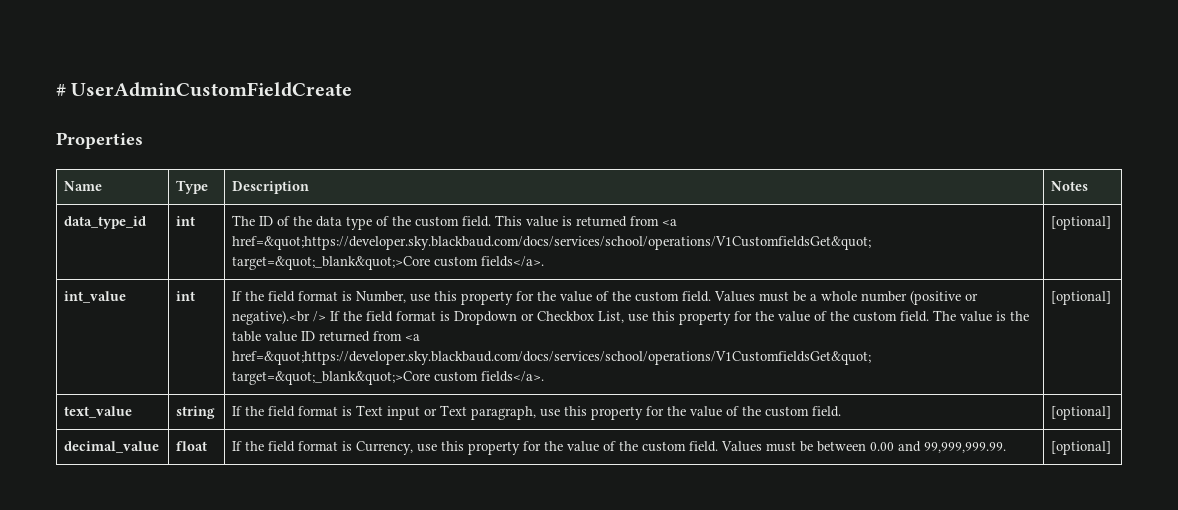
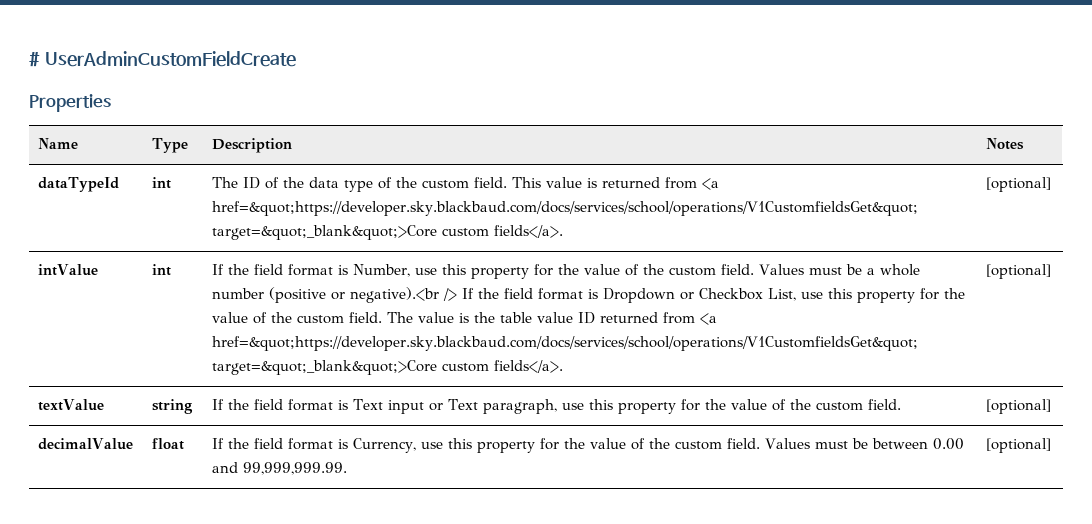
- data_type_id | int | The ID of the data type of the custom field. This value is returned from <a href=&quot;https://developer.sky.blackbaud.com/docs/services/school/operations/V1CustomfieldsGet&quot; target=&quot;_blank&quot;>Core custom fields</a>. | [optional]
+ dataTypeId | int | The ID of the data type of the custom field. This value is returned from <a href=&quot;https://developer.sky.blackbaud.com/docs/services/school/operations/V1CustomfieldsGet&quot; target=&quot;_blank&quot;>Core custom fields</a>. | [optional]
- int_value
+ intValue
- text_value | string | If the field format is Text input or Text paragraph, use this property for the value of the custom field. | [optional]
+ textValue | string | If the field format is Text input or Text paragraph, use this property for the value of the custom field. | [optional]
- decimal_value | float | If the field format is Currency, use this property for the value of the custom field. Values must be between 0.00 and 99,999,999.99. | [optional]
+ decimalValue | float | If the field format is Currency, use this property for the value of the custom field. Values must be between 0.00 and 99,999,999.99. | [optional]

